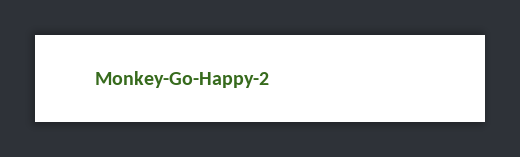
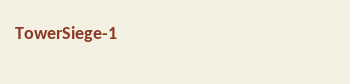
- Monkey-Go-Happy-2
+ TowerSiege-1

